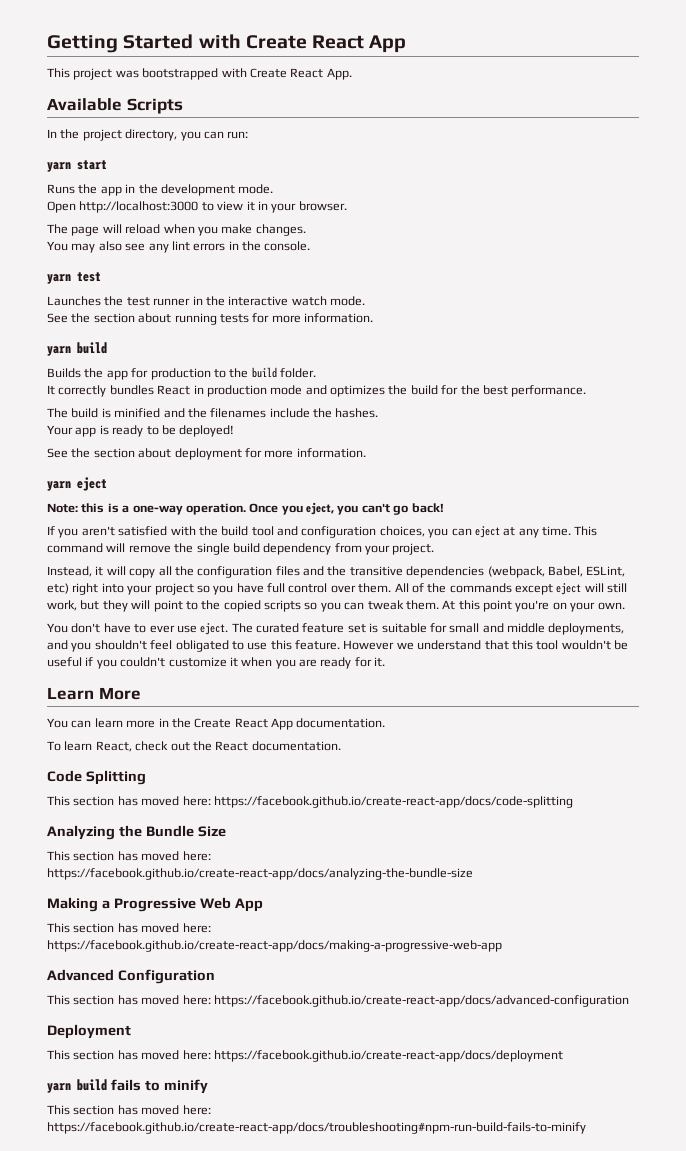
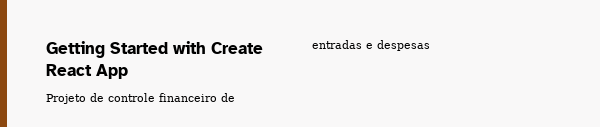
- This project was bootstrapped with Create React App.
- Available Scripts
- In the project directory, you can run:
- yarn start
- Runs the app in the development mode.
- Open http://localhost:3000 to view it in your browser.
- The page will reload when you make changes.
- You may also see any lint errors in the console.
- yarn test
- Launches the test runner in the interactive watch mode.
- See the section about running tests for more information.
- yarn build
- Builds the app for production to the build folder.
- It correctly bundles React in production mode and optimizes the build for the best performance.
- The build is minified and the filenames include the hashes.
- Your app is ready to be deployed!
- See the section about deployment for more information.
- yarn eject
- Note: this is a one-way operation. Once you eject, you can't go back!
- If you aren't satisfied with the build tool and configuration choices, you can eject at any time. This command will remove the single build dependency from your project.
- Instead, it will copy all the configuration files and the transitive dependencies (webpack, Babel, ESLint, etc) right into your project so you have full control over them. All of the commands except eject will still work, but they will point to the copied scripts so you can tweak them. At this point you're on your own.
- You don't have to ever use eject. The curated feature set is suitable for small and middle deployments, and you shouldn't feel obligated to use this feature. However we understand that this tool wouldn't be useful if you couldn't customize it when you are ready for it.
- Learn More
- You can learn more in the Create React App documentation.
- To learn React, check out the React documentation.
- Code Splitting
- This section has moved here: https://facebook.github.io/create-react-app/docs/code-splitting
- Analyzing the Bundle Size
- This section has moved here: https://facebook.github.io/create-react-app/docs/analyzing-the-bundle-size
- Making a Progressive Web App
- This section has moved here: https://facebook.github.io/create-react-app/docs/making-a-progressive-web-app
- Advanced Configuration
- This section has moved here: https://facebook.github.io/create-react-app/docs/advanced-configuration
- Deployment
- This section has moved here: https://facebook.github.io/create-react-app/docs/deployment
- yarn build fails to minify
- This section has moved here: https://facebook.github.io/create-react-app/docs/troubleshooting#npm-run-build-fails-to-minify
+ Projeto de controle financeiro de entradas e despesas

